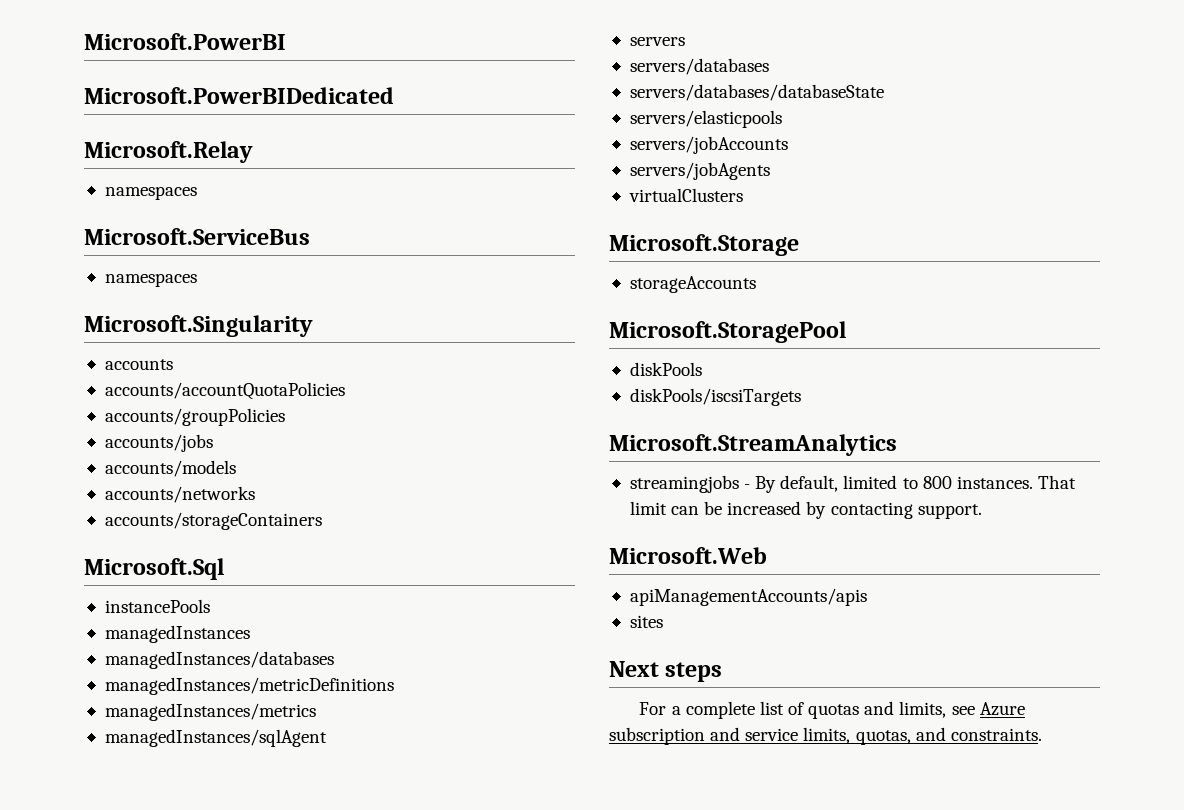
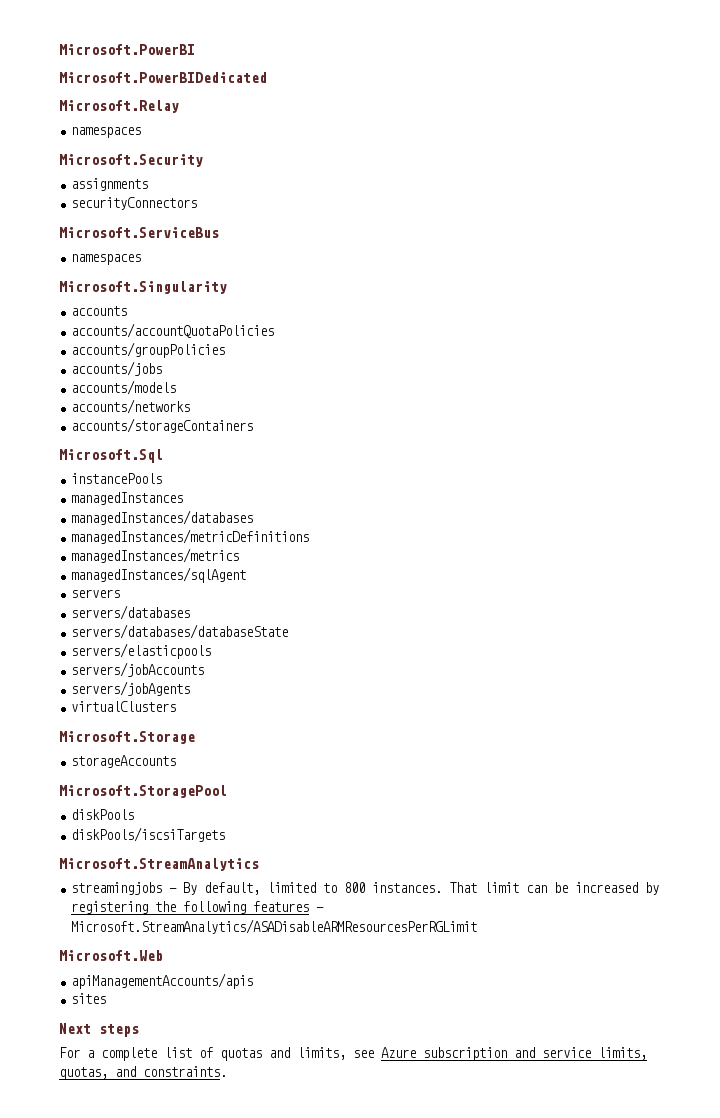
+ Microsoft.Security
+ assignments
+ securityConnectors
- That limit can be increased by contacting support.
+ That limit can be increased by registering the following features - Microsoft.StreamAnalytics/ASADisableARMResourcesPerRGLimit

